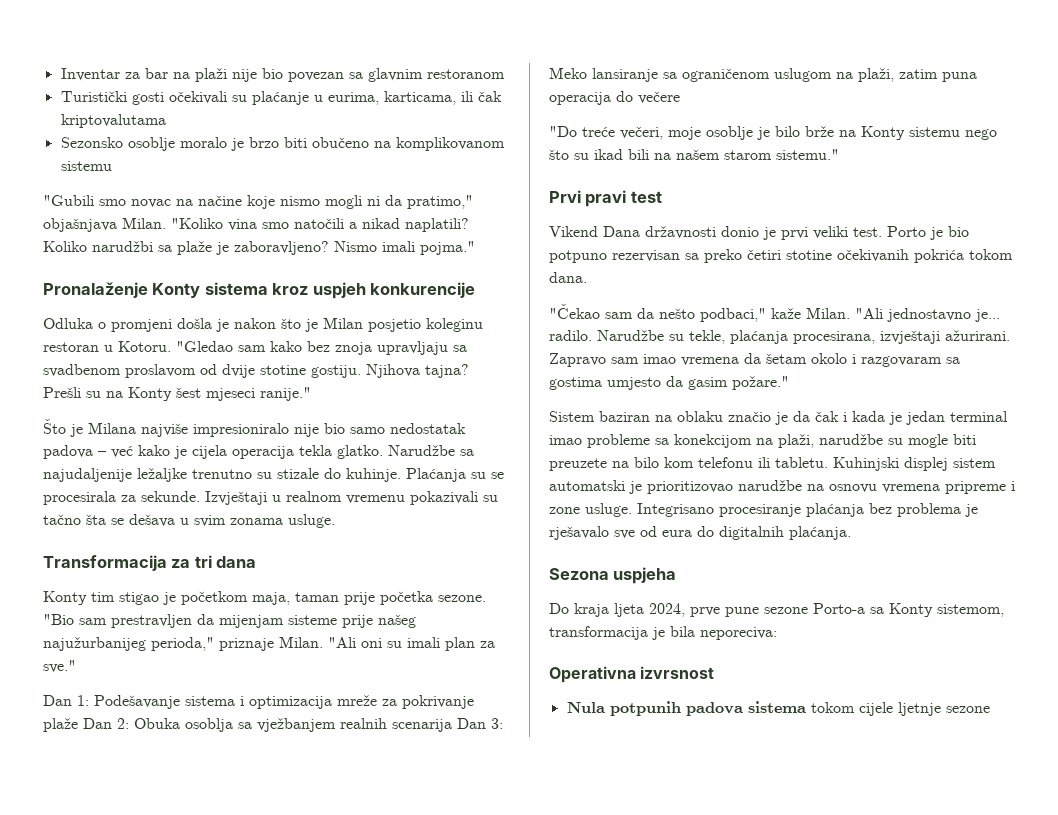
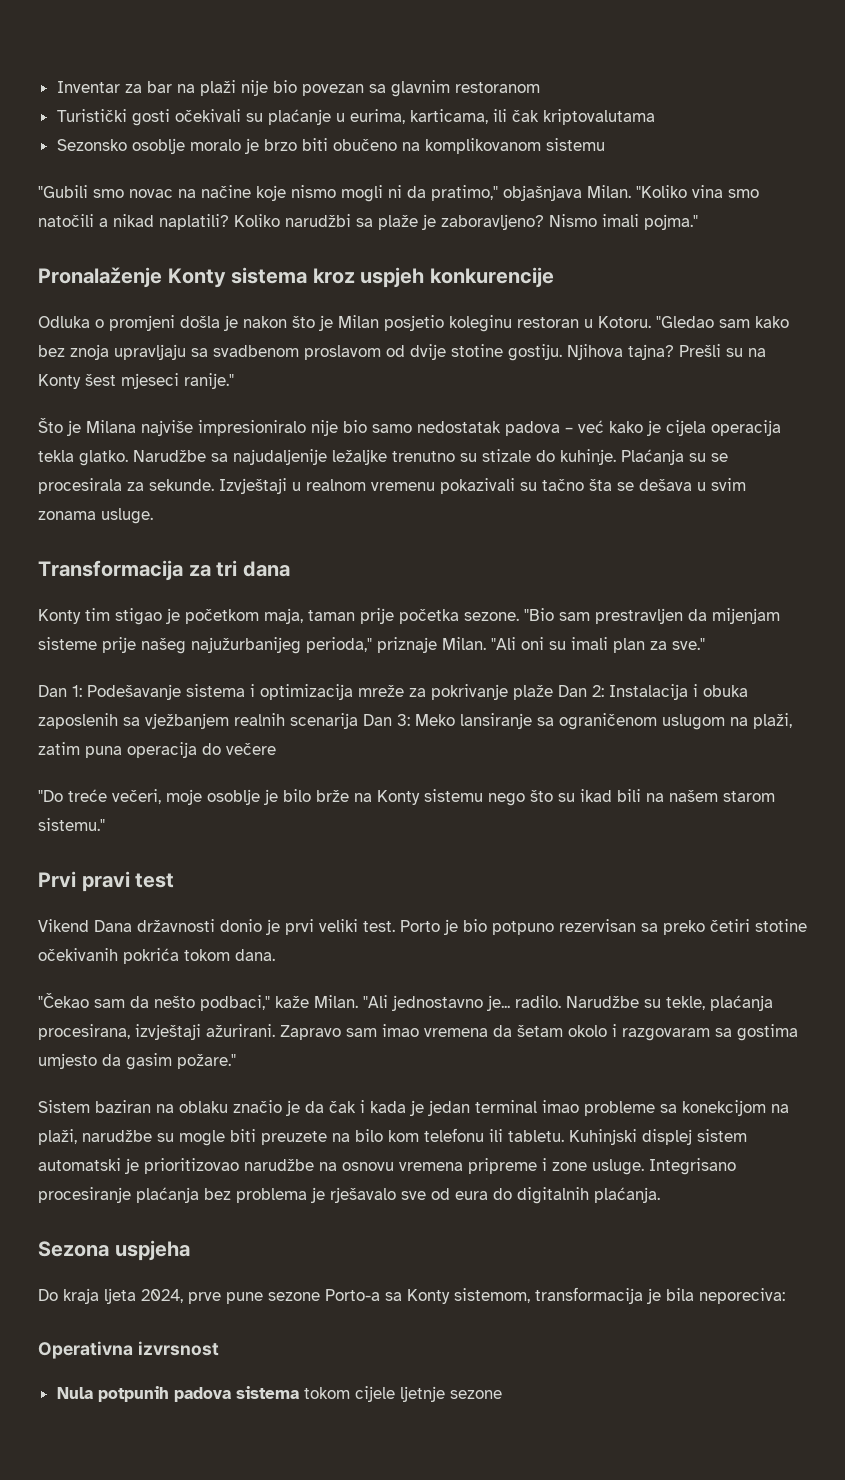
- Dan 1: Podešavanje sistema i optimizacija mreže za pokrivanje plaže Dan 2: Obuka osoblja sa vježbanjem realnih scenarija Dan 3: Meko lansiranje sa ograničenom uslugom na plaži, zatim puna operacija do večere
+ Dan 1: Podešavanje sistema i optimizacija mreže za pokrivanje plaže Dan 2: Instalacija i obuka zaposlenih sa vježbanjem realnih scenarija Dan 3: Meko lansiranje sa ograničenom uslugom na plaži, zatim puna operacija do večere

